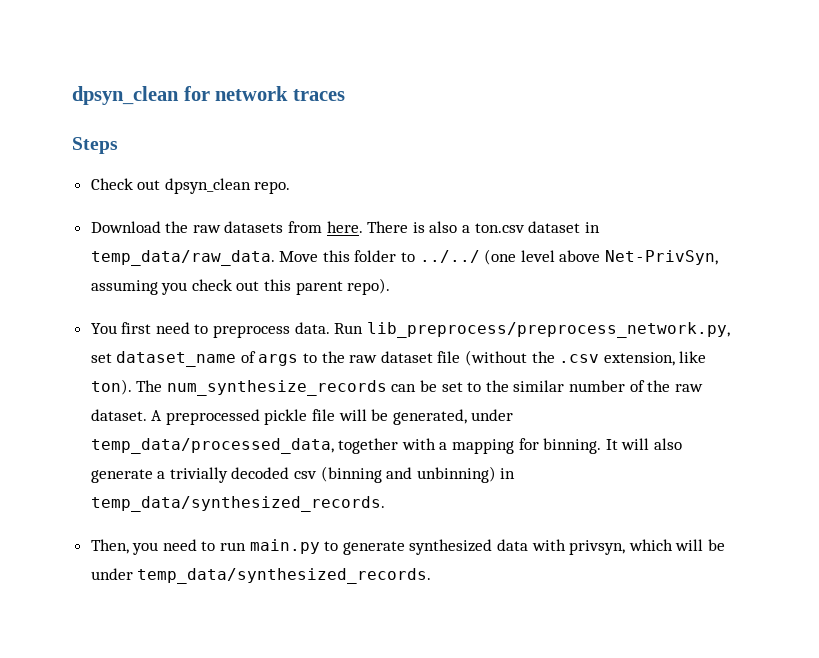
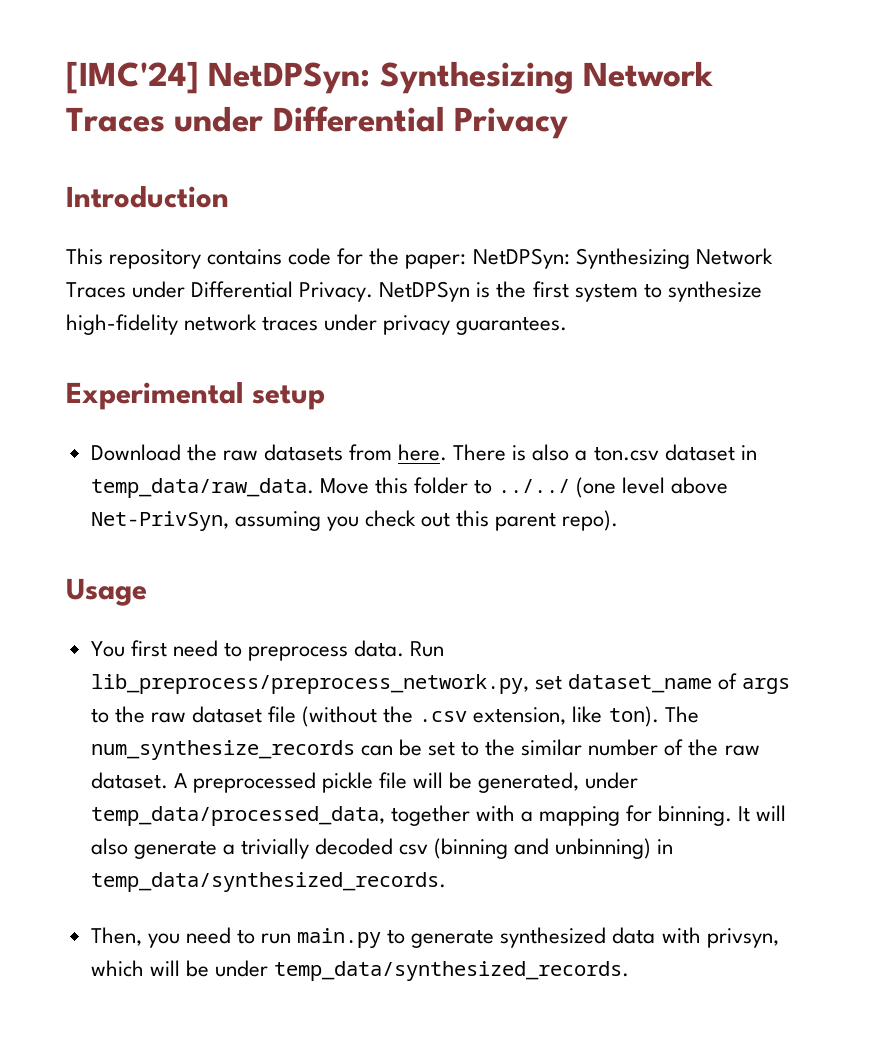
- dpsyn_clean for network traces
- Steps
- Check out dpsyn_clean repo.
+ [IMC'24] NetDPSyn: Synthesizing Network Traces under Differential Privacy
+ Introduction
+ This repository contains code for the paper: NetDPSyn: Synthesizing Network Traces under Differential Privacy. NetDPSyn is the first system to synthesize high-fidelity network traces under privacy guarantees.
+ Experimental setup
+ Usage

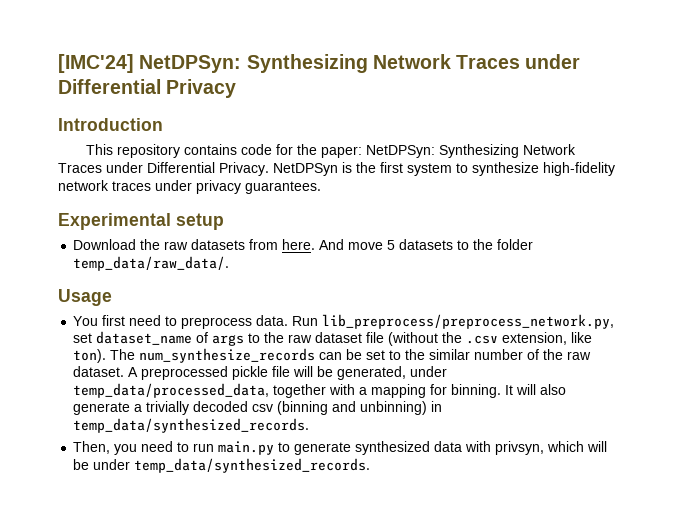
- There is also a ton.csv dataset in temp_data/raw_data. Move this folder to ../../ (one level above Net-PrivSyn, assuming you check out this parent repo).
+ And move 5 datasets to the folder temp_data/raw_data/.

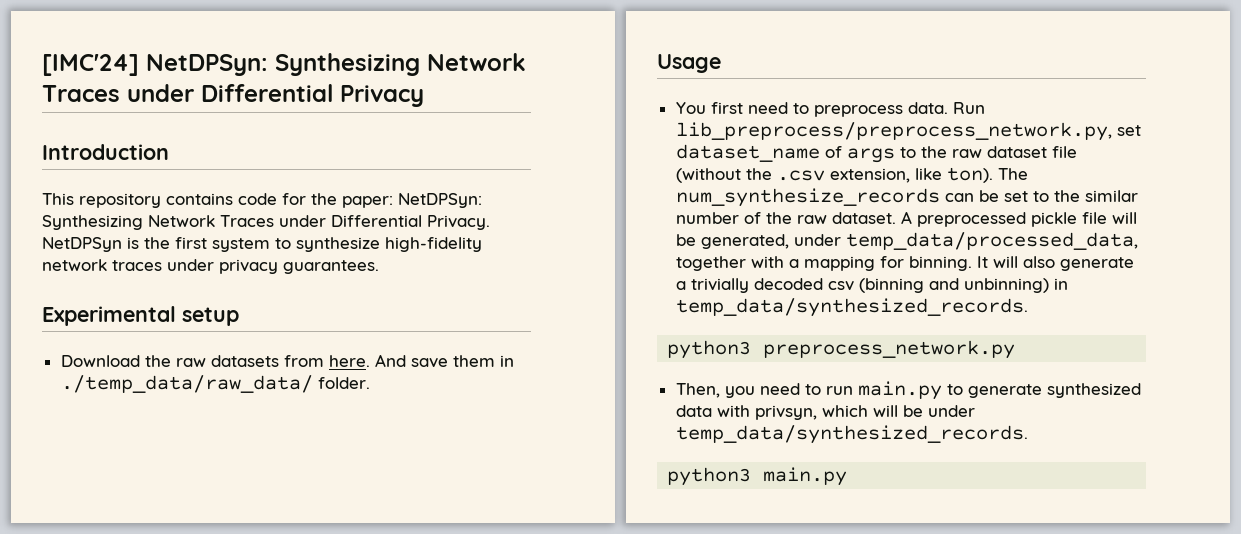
- And move 5 datasets to the folder temp_data/raw_data/.
+ And save them in ./temp_data/raw_data/ folder.
+ python3 preprocess_network.py
+ python3 main.py

